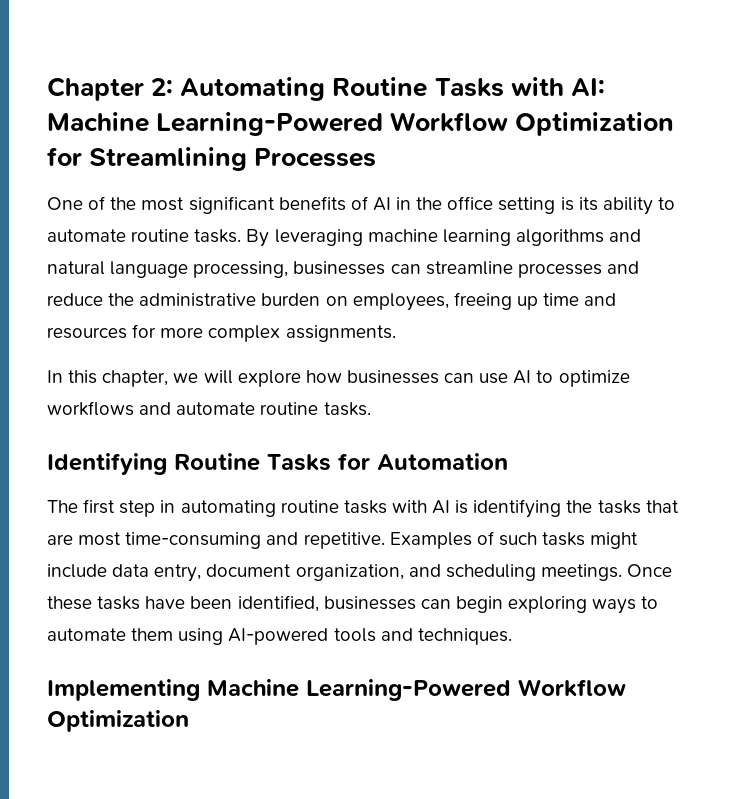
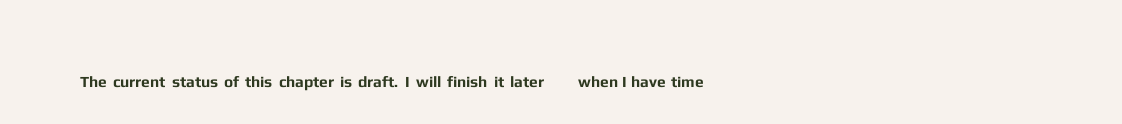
- Chapter 2: Automating Routine Tasks with AI: Machine Learning-Powered Workflow Optimization for Streamlining Processes
- One of the most significant benefits of AI in the office setting is its ability to automate routine tasks. By leveraging machine learning algorithms and natural language processing, businesses can streamline processes and reduce the administrative burden on employees, freeing up time and resources for more complex assignments.
- In this chapter, we will explore how businesses can use AI to optimize workflows and automate routine tasks.
- Identifying Routine Tasks for Automation
- The first step in automating routine tasks with AI is identifying the tasks that are most time-consuming and repetitive. Examples of such tasks might include data entry, document organization, and scheduling meetings. Once these tasks have been identified, businesses can begin exploring ways to automate them using AI-powered tools and techniques.
- Implementing Machine Learning-Powered Workflow Optimization
+ The current status of this chapter is draft. I will finish it later when I have time

